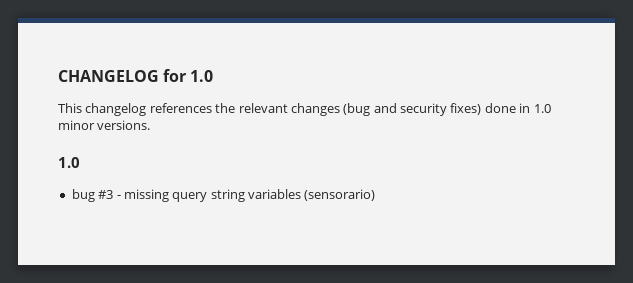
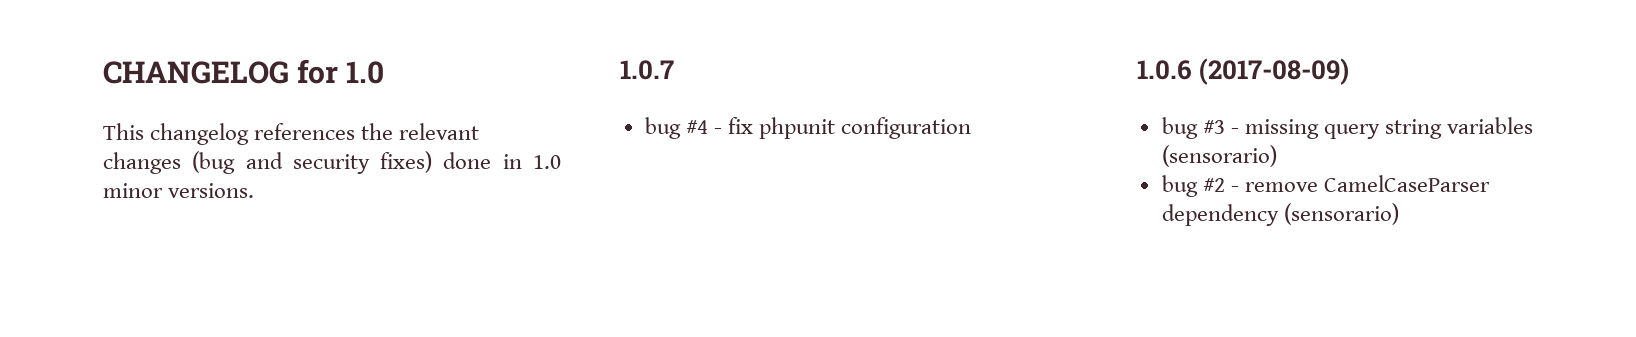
  This changelog references the relevant changes (bug and security fixes) done in 1.0 minor versions.
- 1.0
+ 1.0.7
+ bug #4 - fix phpunit configuration
+ 1.0.6 (2017-08-09)
+ bug #2 - remove CamelCaseParser dependency (sensorario)

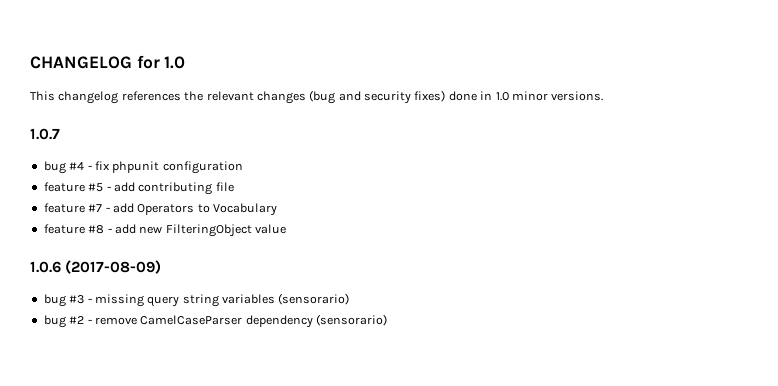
+ feature #5 - add contributing file
+ feature #7 - add Operators to Vocabulary
+ feature #8 - add new FilteringObject value

